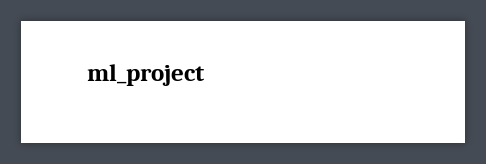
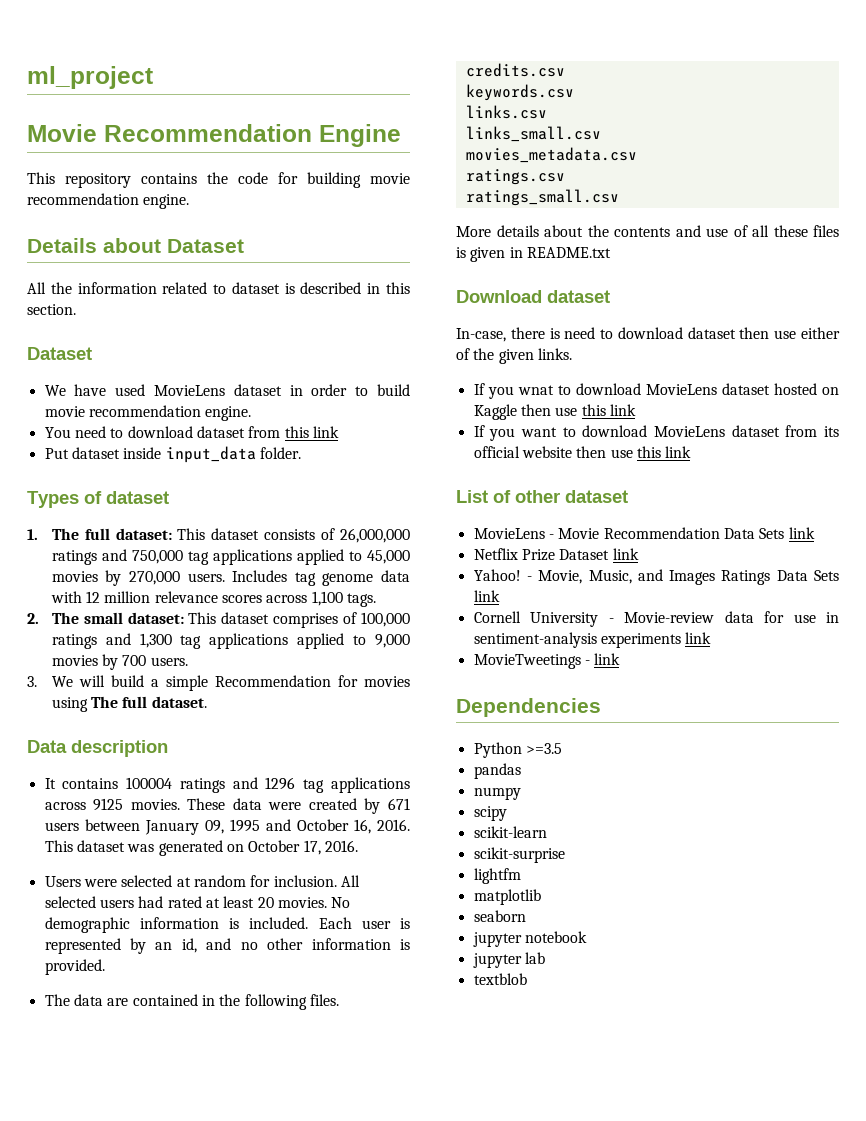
+ Movie Recommendation Engine
+ This repository contains the code for building movie recommendation engine.
+ Details about Dataset
+ All the information related to dataset is described in this section.
+ Dataset
+ We have used MovieLens dataset in order to build movie recommendation engine.
+ You need to download dataset from this link
+ Put dataset inside input_data folder.
+ Types of dataset
+ 1. The full dataset: This dataset consists of 26,000,000 ratings and 750,000 tag applications applied to 45,000 movies by 270,000 users. Includes tag genome data with 12 million relevance scores across 1,100 tags.
+ 2. The small dataset: This dataset comprises of 100,000 ratings and 1,300 tag applications applied to 9,000 movies by 700 users.
+ 3. We will build a simple Recommendation for movies using The full dataset.
+ Data description
+ It contains 100004 ratings and 1296 tag applications across 9125 movies. These data were created by 671 users between January 09, 1995 and October 16, 2016. This dataset was generated on October 17, 2016.
+ Users were selected at random for inclusion. All selected users had rated at least 20 movies. No demographic information is included. Each user is represented by an id, and no other information is provided.
+ The data are contained in the following files.
+ credits.csv
+ keywords.csv
+ links.csv
+ links_small.csv
+ movies_metadata.csv
+ ratings.csv
+ ratings_small.csv
+ More details about the contents and use of all these files is given in README.txt
+ Download dataset
+ In-case, there is need to download dataset then use either of the given links.
+ If you wnat to download MovieLens dataset hosted on Kaggle then use this link
+ If you want to download MovieLens dataset from its official website then use this link
+ List of other dataset
+ MovieLens - Movie Recommendation Data Sets link
+ Netflix Prize Dataset link
+ Yahoo! - Movie, Music, and Images Ratings Data Sets link
+ Cornell University - Movie-review data for use in sentiment-analysis experiments link
+ MovieTweetings - link
+ Dependencies
+ Python >=3.5
+ pandas
+ numpy
+ scipy
+ scikit-learn
+ scikit-surprise
+ lightfm
+ matplotlib
+ seaborn
+ jupyter notebook
+ jupyter lab
+ textblob

